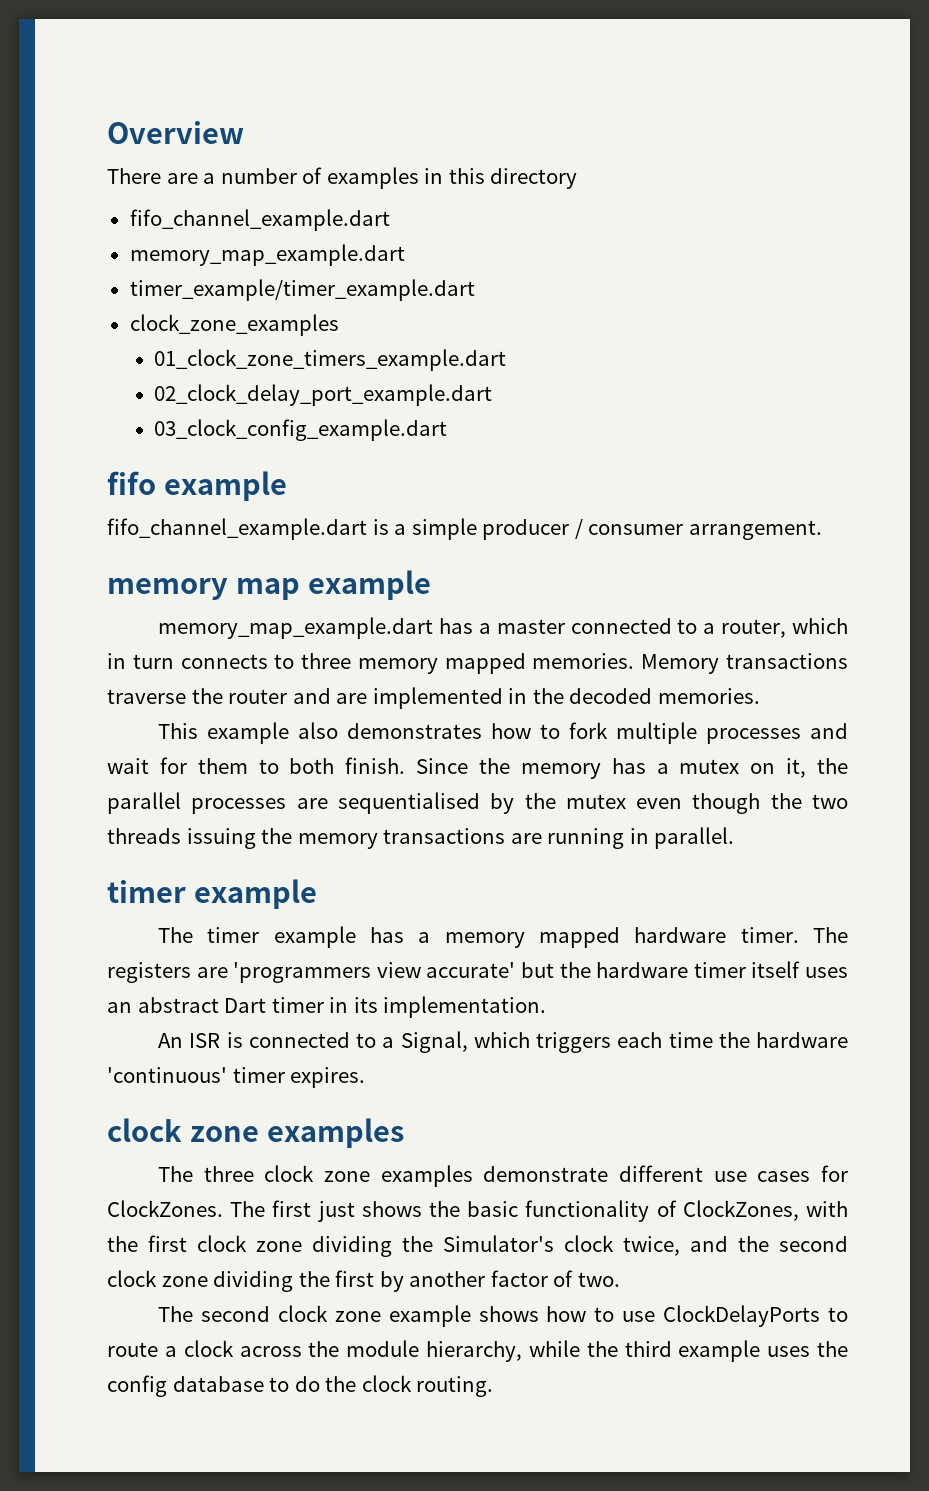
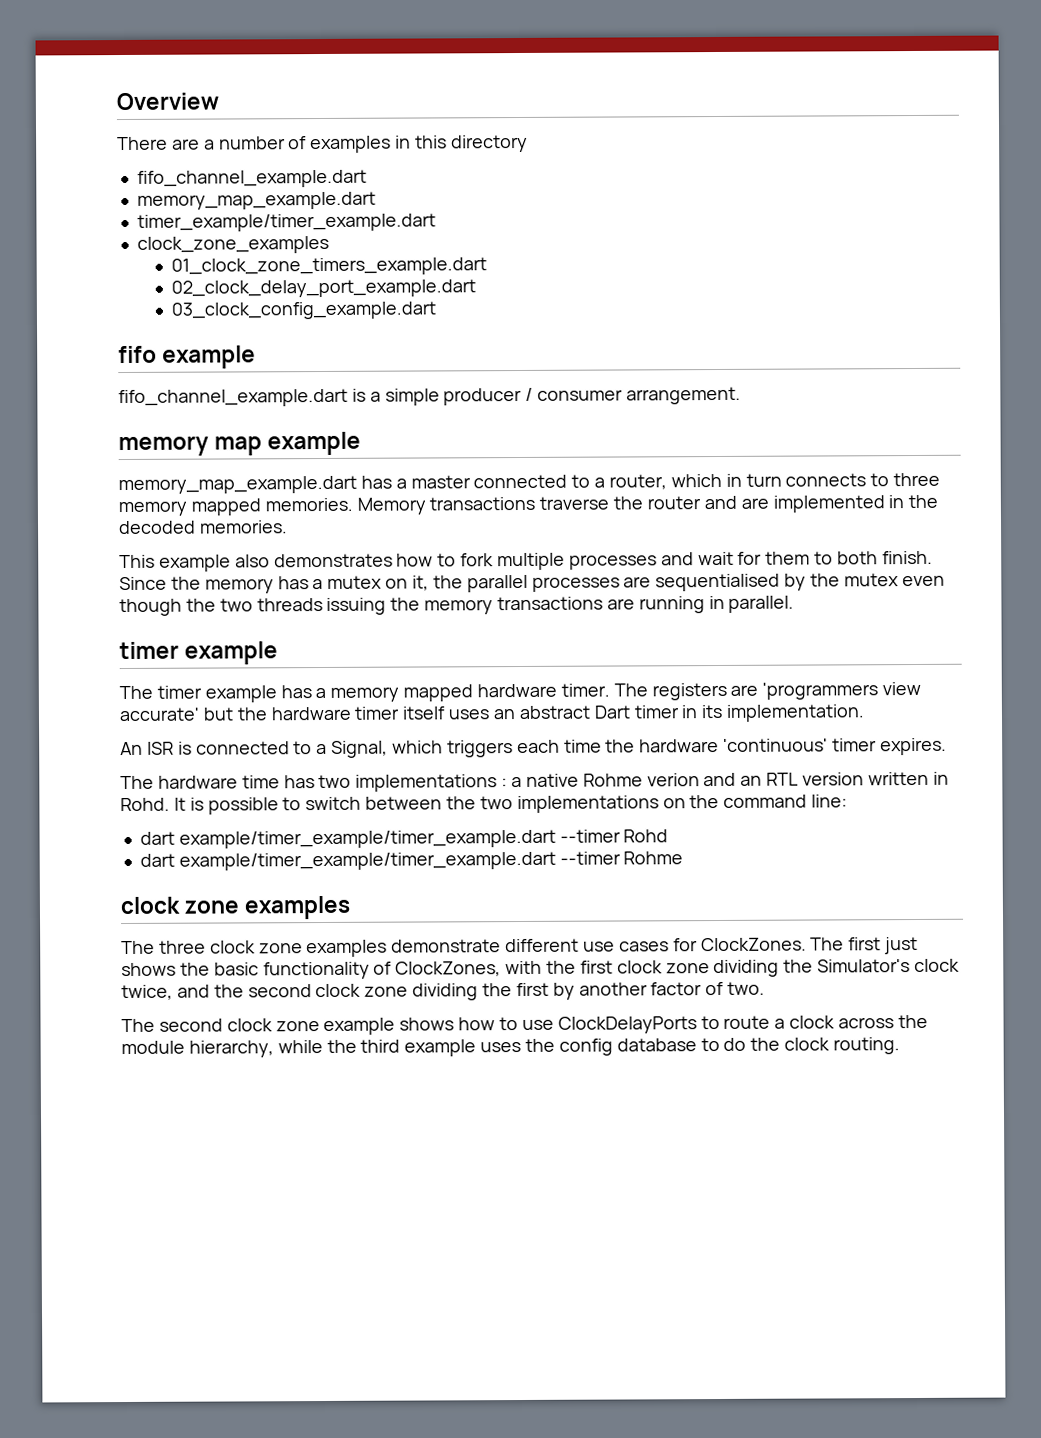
+ The hardware time has two implementations : a native Rohme verion and an RTL version written in Rohd. It is possible to switch between the two implementations on the command line:
+ dart example/timer_example/timer_example.dart --timer Rohd
+ dart example/timer_example/timer_example.dart --timer Rohme

